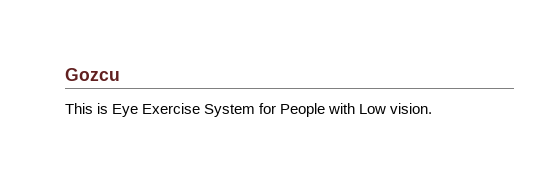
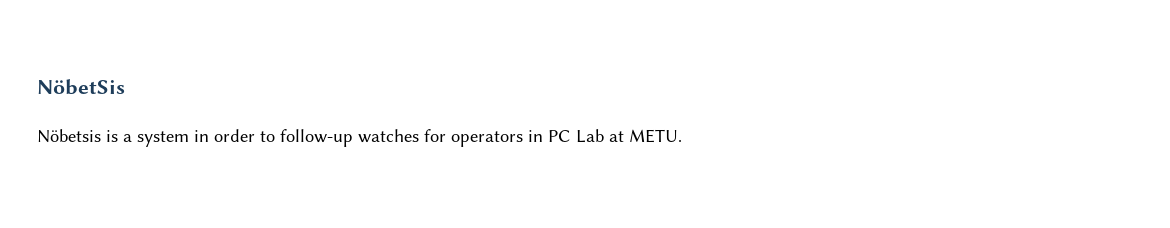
- Gozcu
- This is Eye Exercise System for People with Low vision.
+ NöbetSis
+ Nöbetsis is a system in order to follow-up watches for operators in PC Lab at METU.

